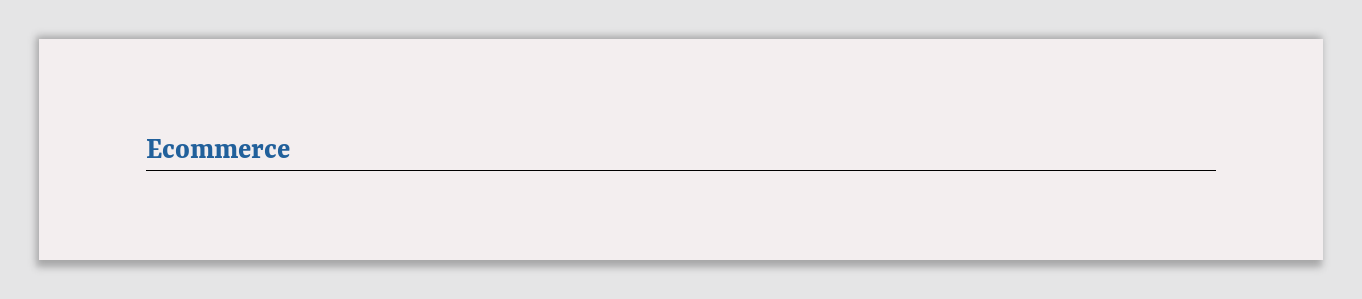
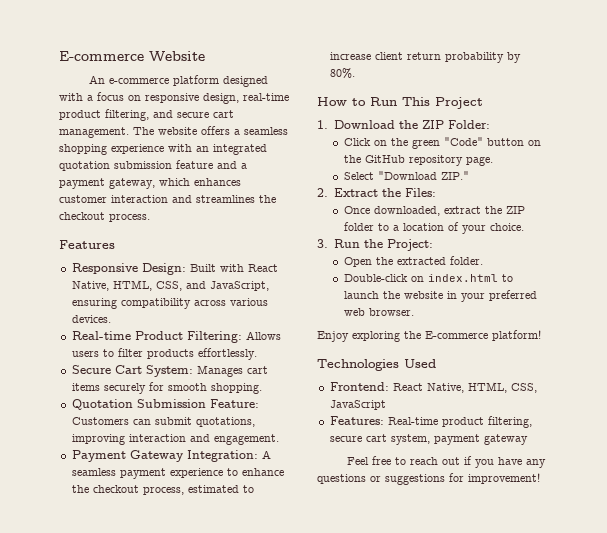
- Ecommerce
+ E-commerce Website
+ An e-commerce platform designed with a focus on responsive design, real-time product filtering, and secure cart management. The website offers a seamless shopping experience with an integrated quotation submission feature and a payment gateway, which enhances customer interaction and streamlines the checkout process.
+ Features
+ Responsive Design: Built with React Native, HTML, CSS, and JavaScript, ensuring compatibility across various devices.
+ Real-time Product Filtering: Allows users to filter products effortlessly.
+ Secure Cart System: Manages cart items securely for smooth shopping.
+ Quotation Submission Feature: Customers can submit quotations, improving interaction and engagement.
+ Payment Gateway Integration: A seamless payment experience to enhance the checkout process, estimated to increase client return probability by 80%.
+ How to Run This Project
+ 1. Download the ZIP Folder:
+ Click on the green "Code" button on the GitHub repository page.
+ Select "Download ZIP."
+ 2. Extract the Files:
+ Once downloaded, extract the ZIP folder to a location of your choice.
+ 3. Run the Project:
+ Open the extracted folder.
+ Double-click on index.html to launch the website in your preferred web browser.
+ Enjoy exploring the E-commerce platform!
+ Technologies Used
+ Frontend: React Native, HTML, CSS, JavaScript
+ Features: Real-time product filtering, secure cart system, payment gateway
+ Feel free to reach out if you have any questions or suggestions for improvement!

